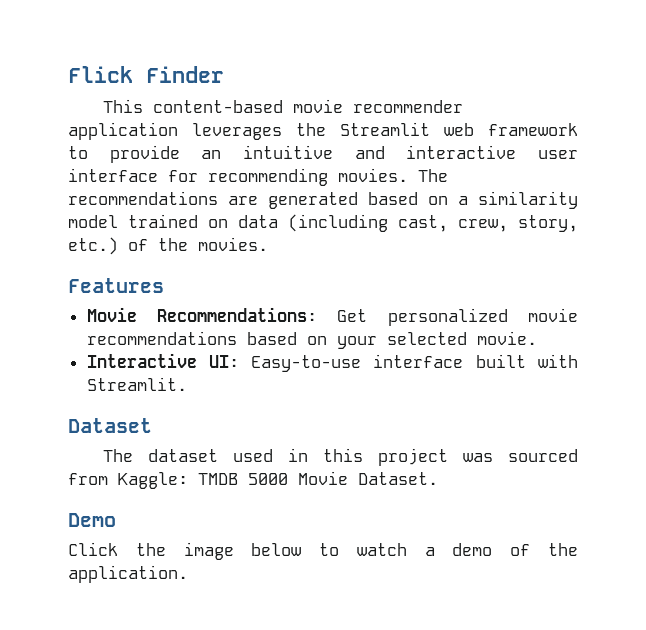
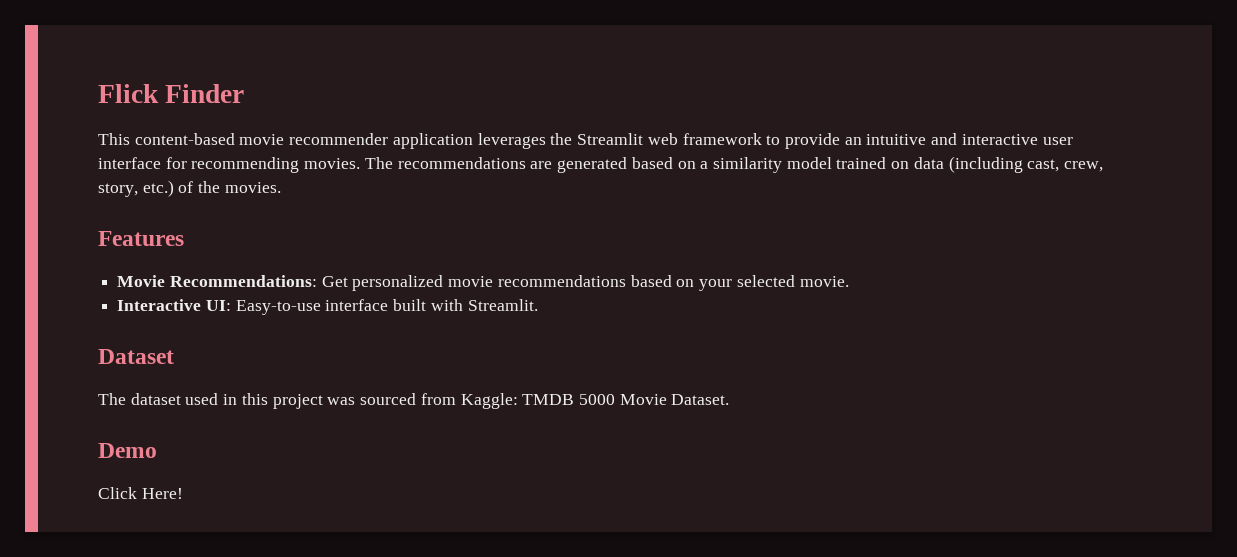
- Click the image below to watch a demo of the application.
+ Click Here!

